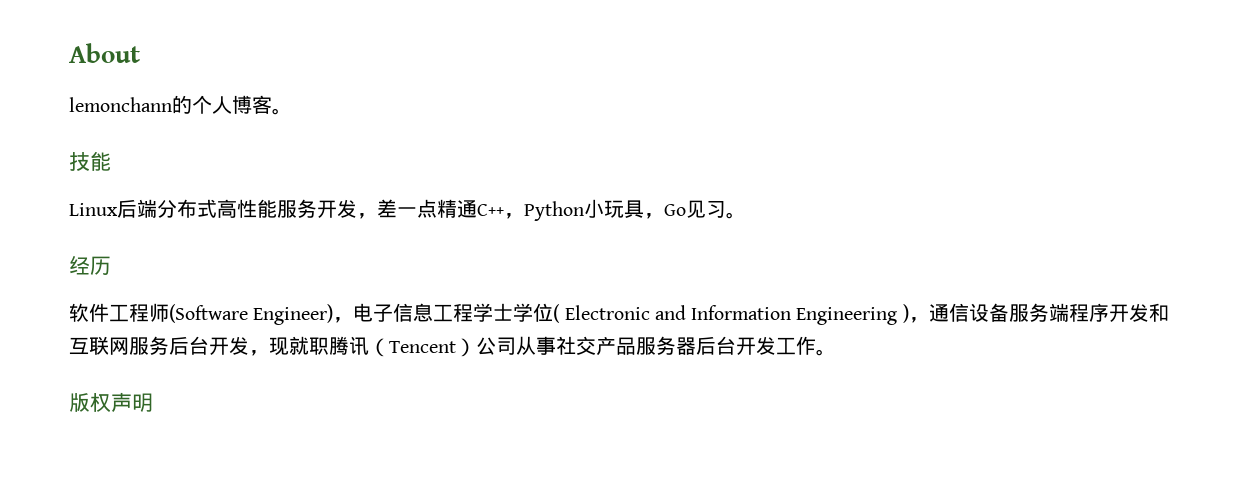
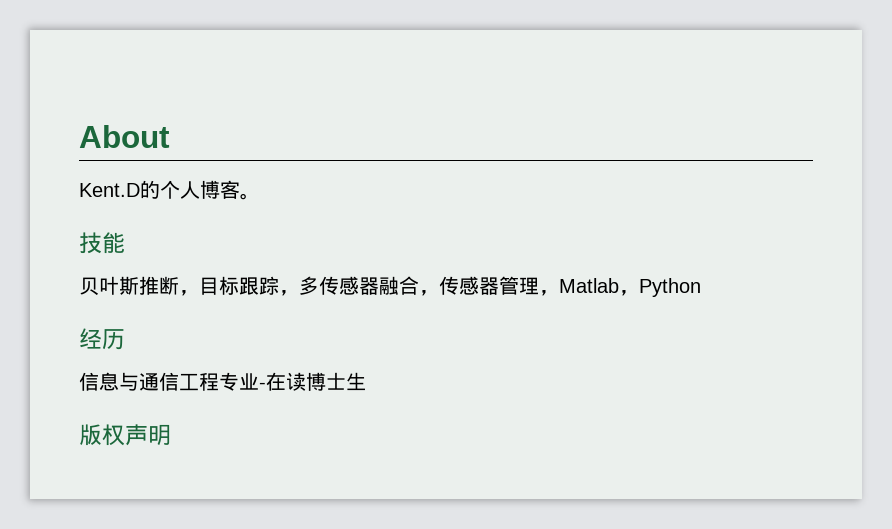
- lemonchann的个人博客。
+ Kent.D的个人博客。
- Linux后端分布式高性能服务开发，差一点精通C++，Python小玩具，Go见习。
+ 贝叶斯推断，目标跟踪，多传感器融合，传感器管理，Matlab，Python
  经历
- 软件工程师(Software Engineer)，电子信息工程学士学位( Electronic and Information Engineering )，通信设备服务端程序开发和互联网服务后台开发，现就职腾讯（Tencent）公司从事社交产品服务器后台开发工作。
+ 信息与通信工程专业-在读博士生

